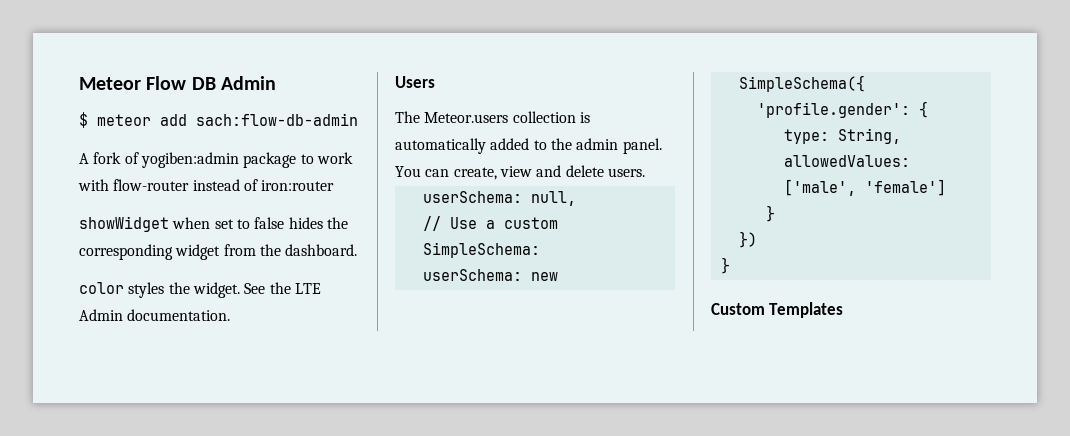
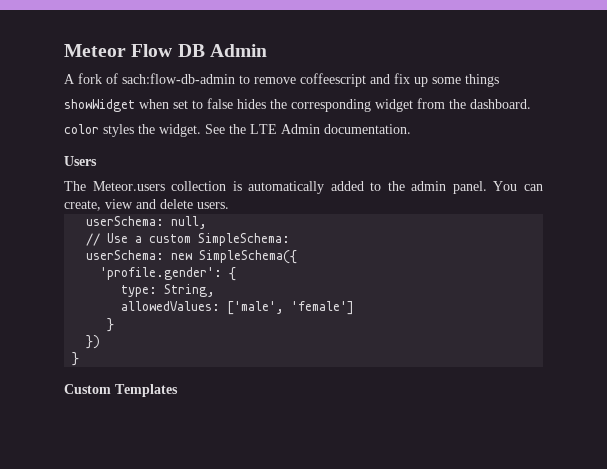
- $ meteor add sach:flow-db-admin
- A fork of yogiben:admin package to work with flow-router instead of iron:router
+ A fork of sach:flow-db-admin to remove coffeescript and fix up some things

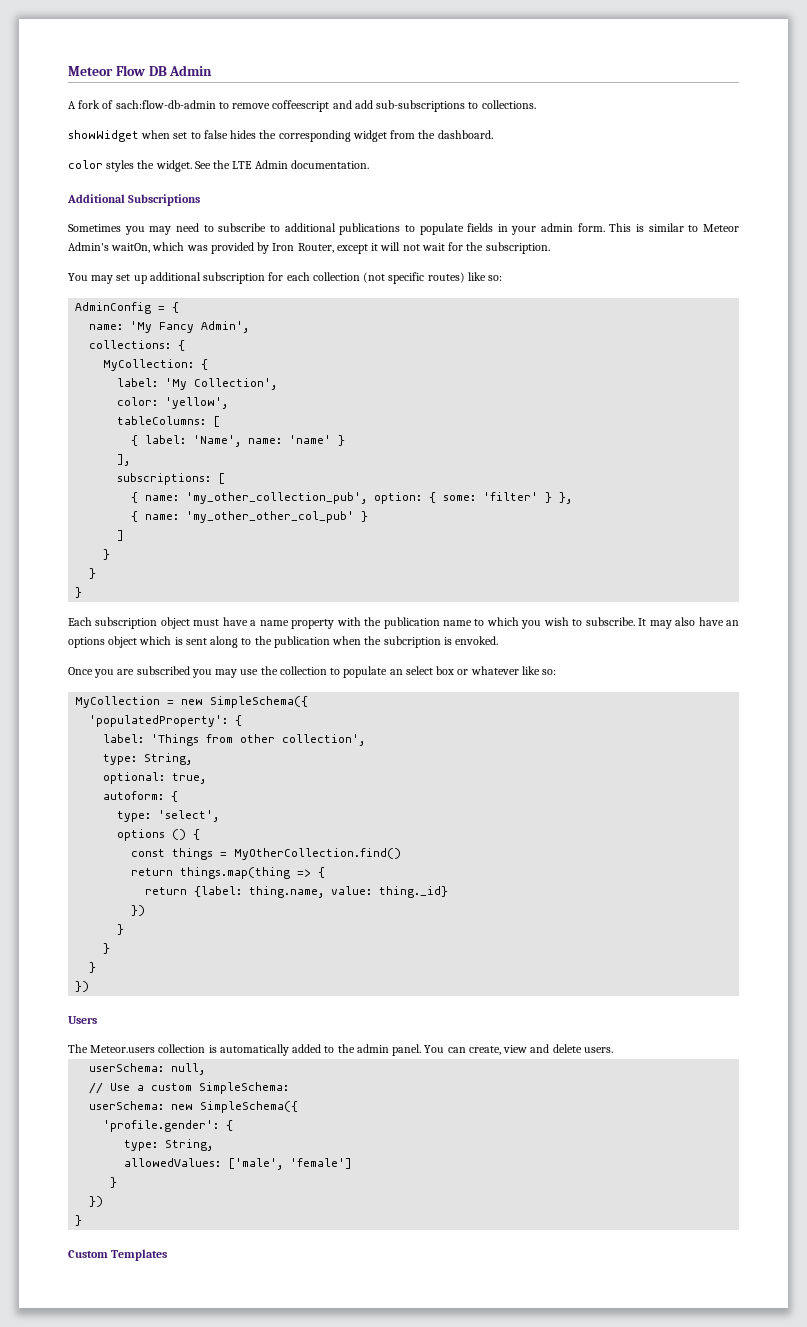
- A fork of sach:flow-db-admin to remove coffeescript and fix up some things
+ A fork of sach:flow-db-admin to remove coffeescript and add sub-subscriptions to collections.
+ Additional Subscriptions
+ Sometimes you may need to subscribe to additional publications to populate fields in your admin form. This is similar to Meteor Admin's waitOn, which was provided by Iron Router, except it will not wait for the subscription.
+ You may set up additional subscription for each collection (not specific routes) like so:
+ AdminConfig = {
+ name: 'My Fancy Admin',
+ collections: {
+ MyCollection: {
+ label: 'My Collection',
+ color: 'yellow',
+ tableColumns: [
+ { label: 'Name', name: 'name' }
+ ],
+ subscriptions: [
+ { name: 'my_other_collection_pub', option: { some: 'filter' } },
+ { name: 'my_other_other_col_pub' }
+ ]
+ }
+ }
+ }
+ Each subscription object must have a name property with the publication name to which you wish to subscribe. It may also have an options object which is sent along to the publication when the subcription is envoked.
+ Once you are subscribed you may use the collection to populate an select box or whatever like so:
+ MyCollection = new SimpleSchema({
+ 'populatedProperty': {
+ label: 'Things from other collection',
+ type: String,
+ optional: true,
+ autoform: {
+ type: 'select',
+ options () {
+ const things = MyOtherCollection.find()
+ return things.map(thing => {
+ return {label: thing.name, value: thing._id}
+ })
+ }
+ }
+ }
+ })

